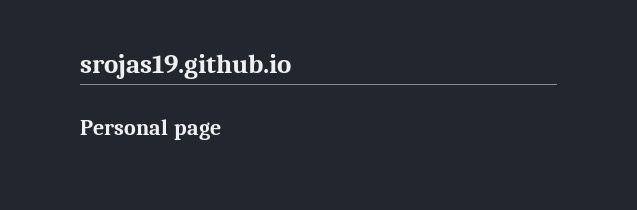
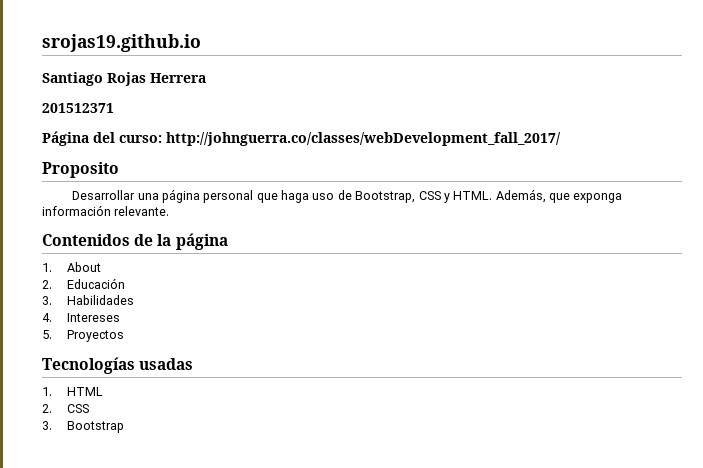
- Personal page
+ Santiago Rojas Herrera
+ 201512371
+ Página del curso: http://johnguerra.co/classes/webDevelopment_fall_2017/
+ Proposito
+ Desarrollar una página personal que haga uso de Bootstrap, CSS y HTML. Además, que exponga información relevante.
+ Contenidos de la página
+ 1. About
+ 2. Educación
+ 3. Habilidades
+ 4. Intereses
+ 5. Proyectos
+ Tecnologías usadas
+ 1. HTML
+ 2. CSS
+ 3. Bootstrap

